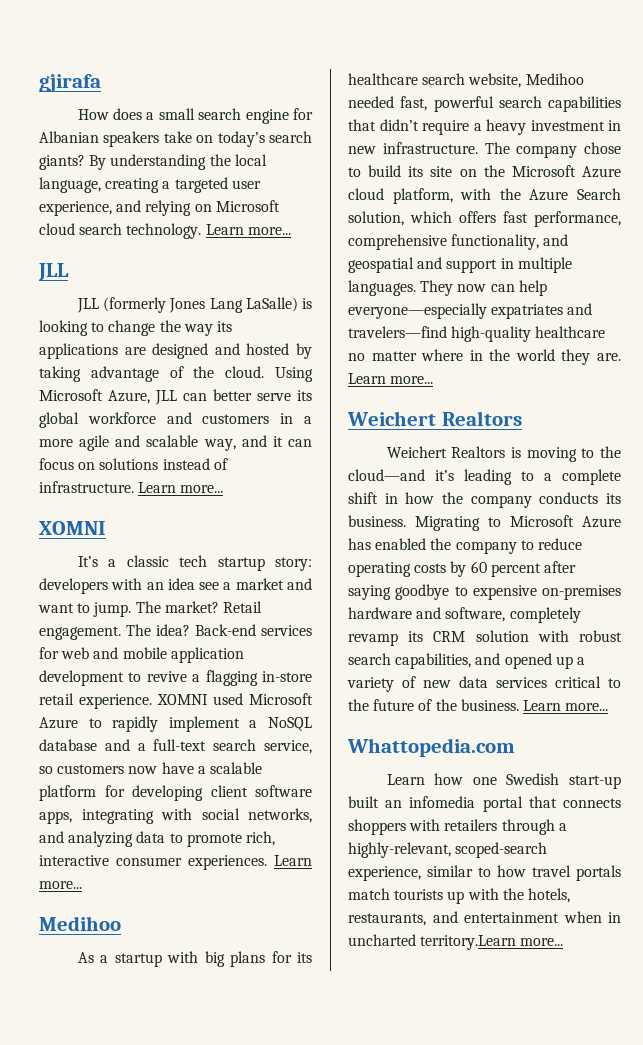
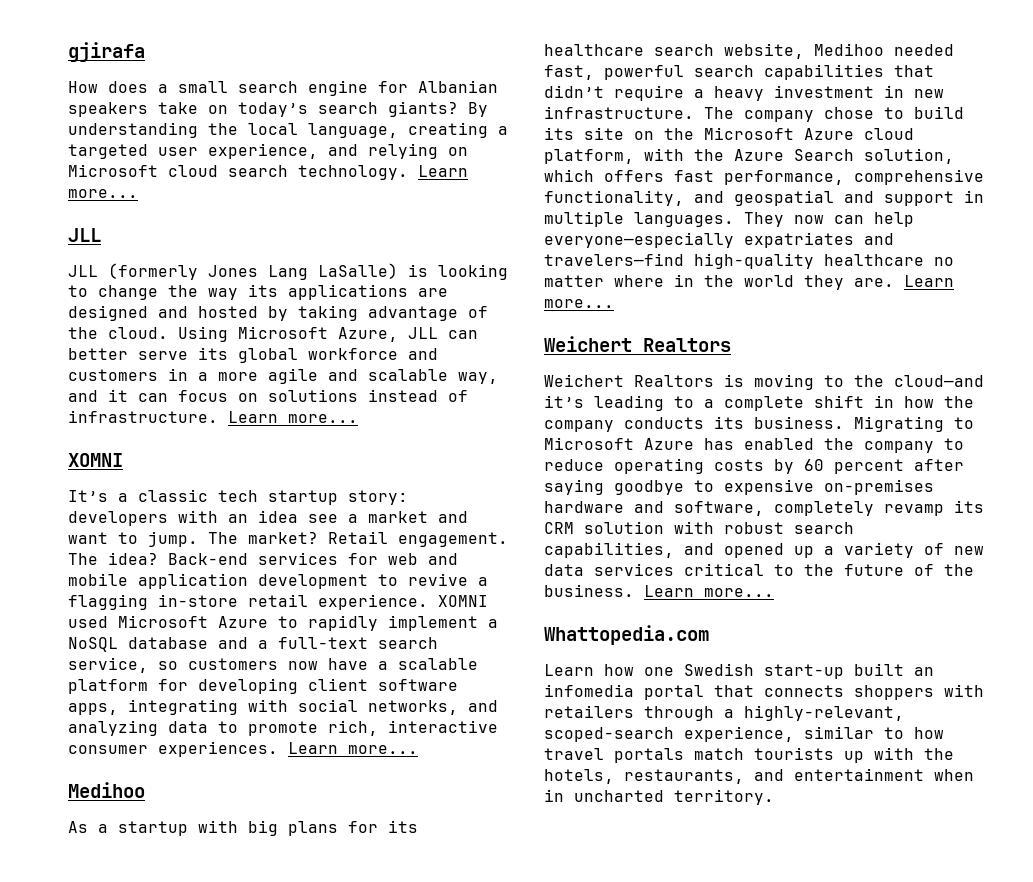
- Learn how one Swedish start-up built an infomedia portal that connects shoppers with retailers through a highly-relevant, scoped-search experience, similar to how travel portals match tourists up with the hotels, restaurants, and entertainment when in uncharted territory.Learn more...
+ Learn how one Swedish start-up built an infomedia portal that connects shoppers with retailers through a highly-relevant, scoped-search experience, similar to how travel portals match tourists up with the hotels, restaurants, and entertainment when in uncharted territory.

